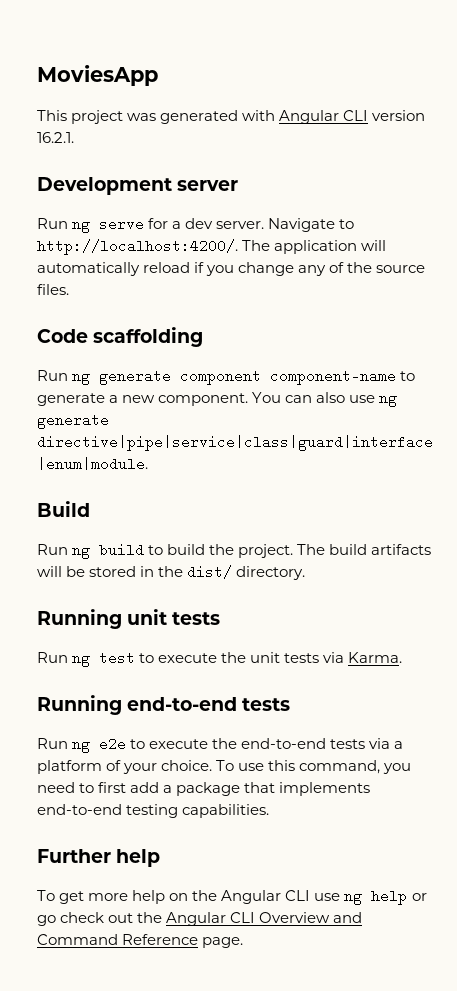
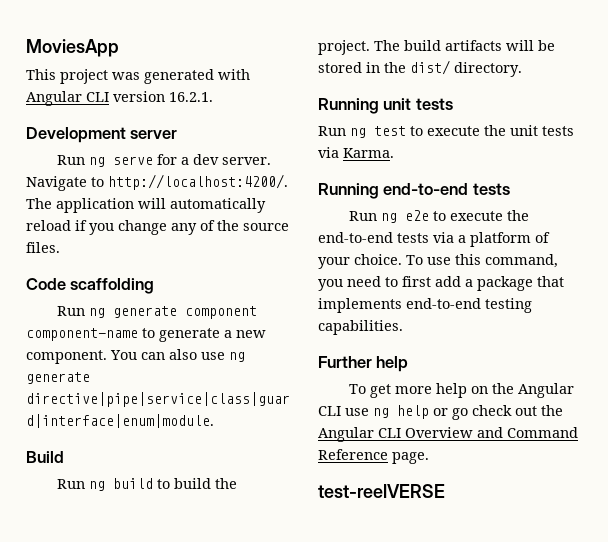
+ test-reelVERSE

